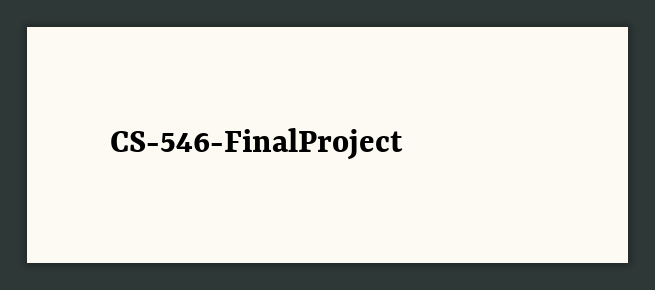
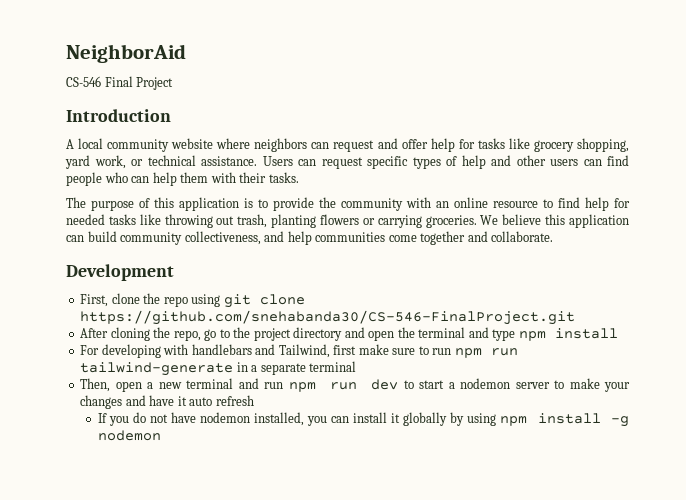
- CS-546-FinalProject
+ NeighborAid
+ CS-546 Final Project
+ Introduction
+ A local community website where neighbors can request and offer help for tasks like grocery shopping, yard work, or technical assistance. Users can request specific types of help and other users can find people who can help them with their tasks.
+ The purpose of this application is to provide the community with an online resource to find help for needed tasks like throwing out trash, planting flowers or carrying groceries. We believe this application can build community collectiveness, and help communities come together and collaborate.
+ Development
+ First, clone the repo using git clone https://github.com/snehabanda30/CS-546-FinalProject.git
+ After cloning the repo, go to the project directory and open the terminal and type npm install
+ For developing with handlebars and Tailwind, first make sure to run npm run tailwind-generate in a separate terminal
+ Then, open a new terminal and run npm run dev to start a nodemon server to make your changes and have it auto refresh
+ If you do not have nodemon installed, you can install it globally by using npm install -g nodemon

